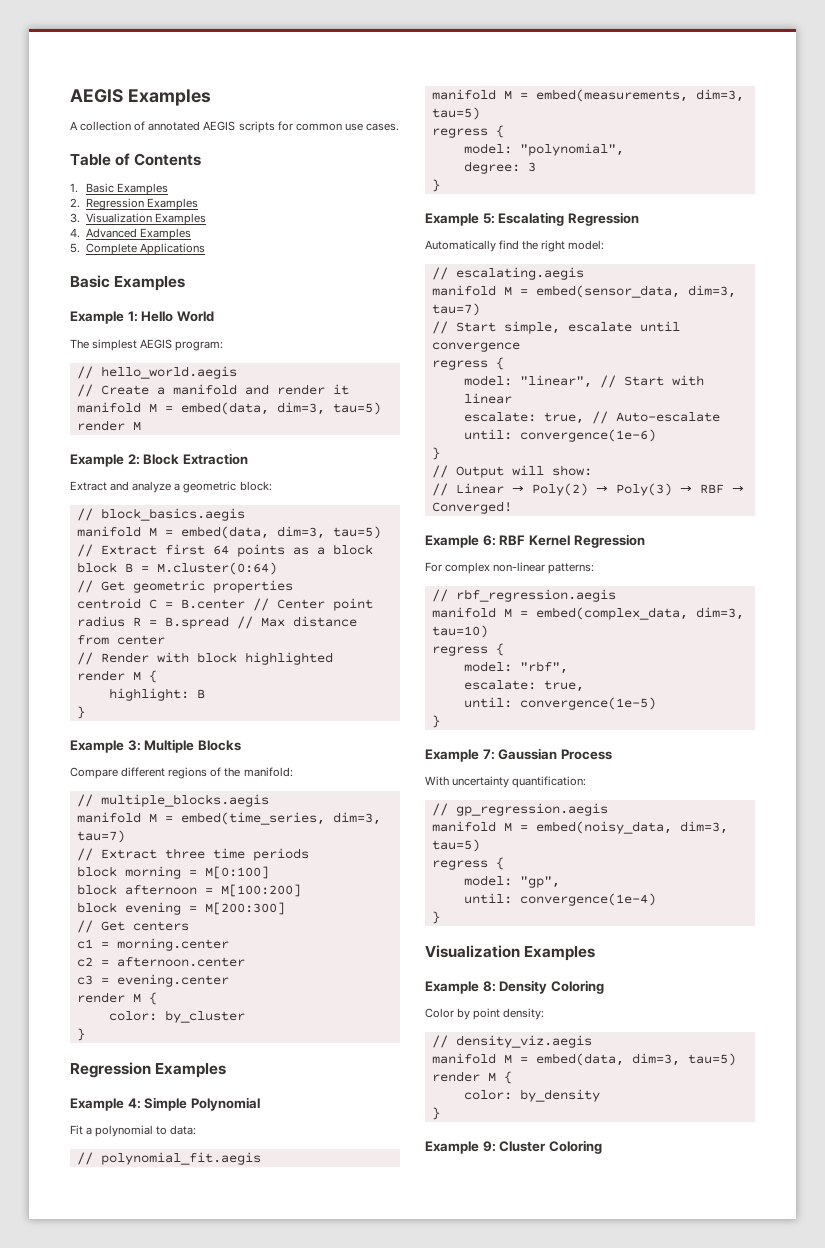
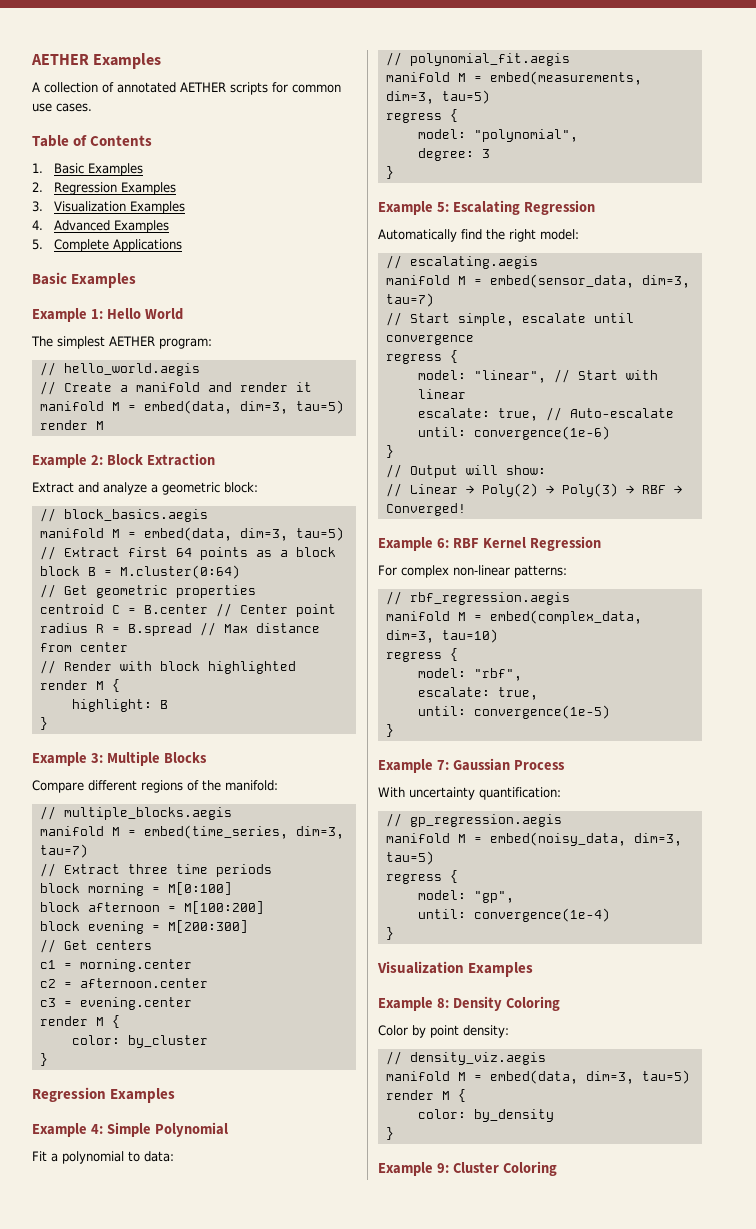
- AEGIS Examples
+ AETHER Examples
- A collection of annotated AEGIS scripts for common use cases.
+ A collection of annotated AETHER scripts for common use cases.
- The simplest AEGIS program:
+ The simplest AETHER program:

